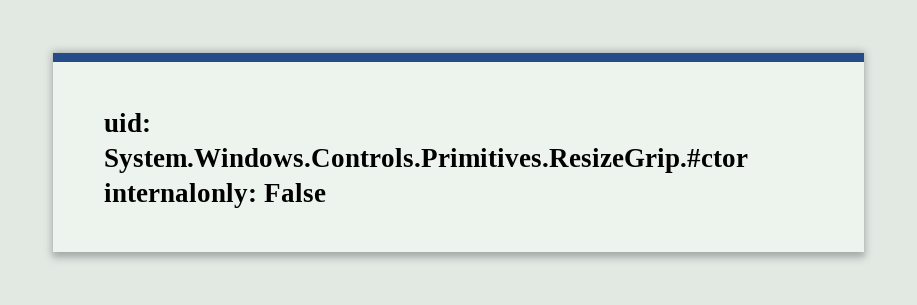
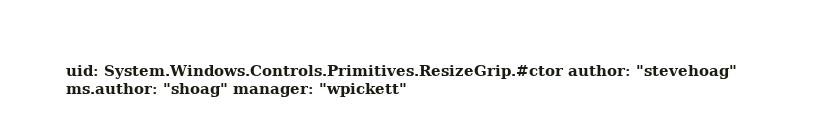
- uid: System.Windows.Controls.Primitives.ResizeGrip.#ctor internalonly: False
+ uid: System.Windows.Controls.Primitives.ResizeGrip.#ctor author: "stevehoag" ms.author: "shoag" manager: "wpickett"

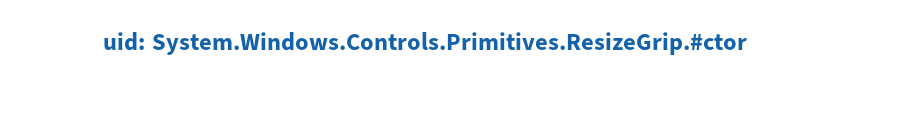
- uid: System.Windows.Controls.Primitives.ResizeGrip.#ctor author: "stevehoag" ms.author: "shoag" manager: "wpickett"
+ uid: System.Windows.Controls.Primitives.ResizeGrip.#ctor

